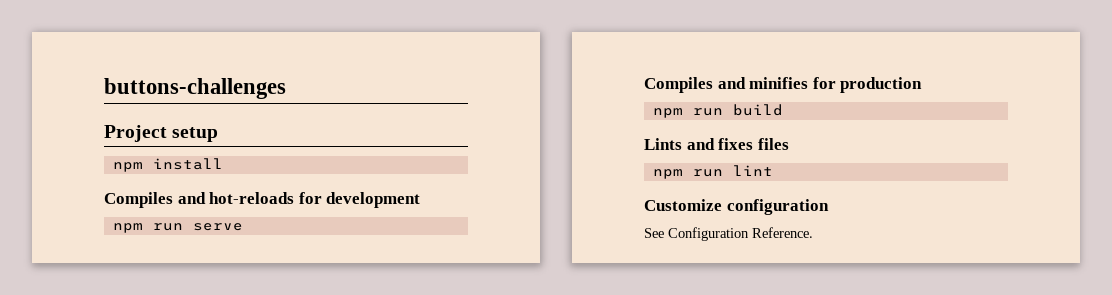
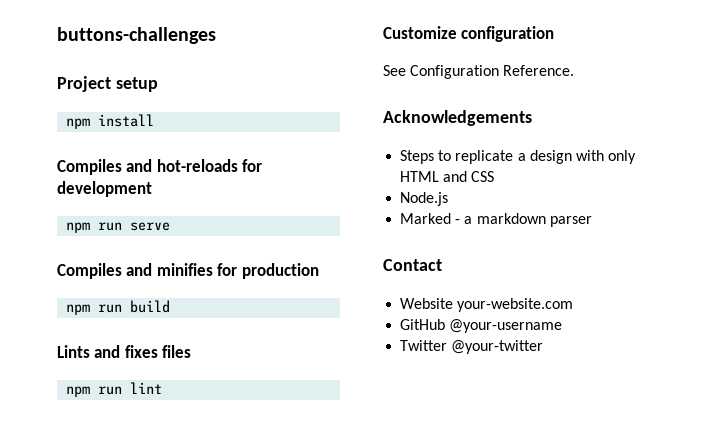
+ Acknowledgements
+ Steps to replicate a design with only HTML and CSS
+ Node.js
+ Marked - a markdown parser
+ Contact
+ Website your-website.com
+ GitHub @your-username
+ Twitter @your-twitter

